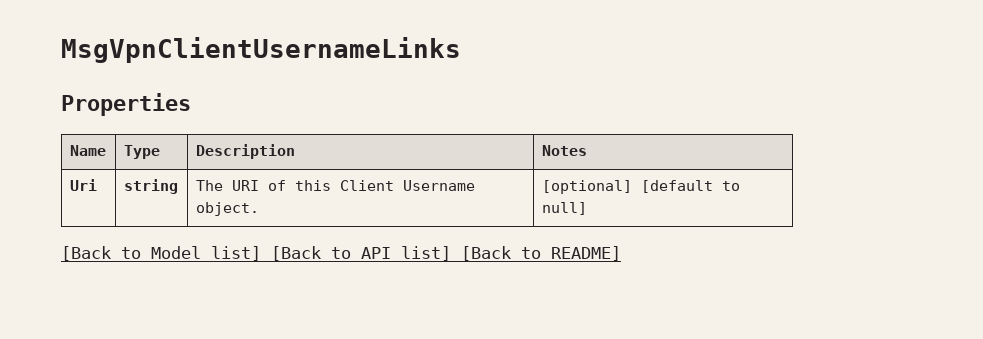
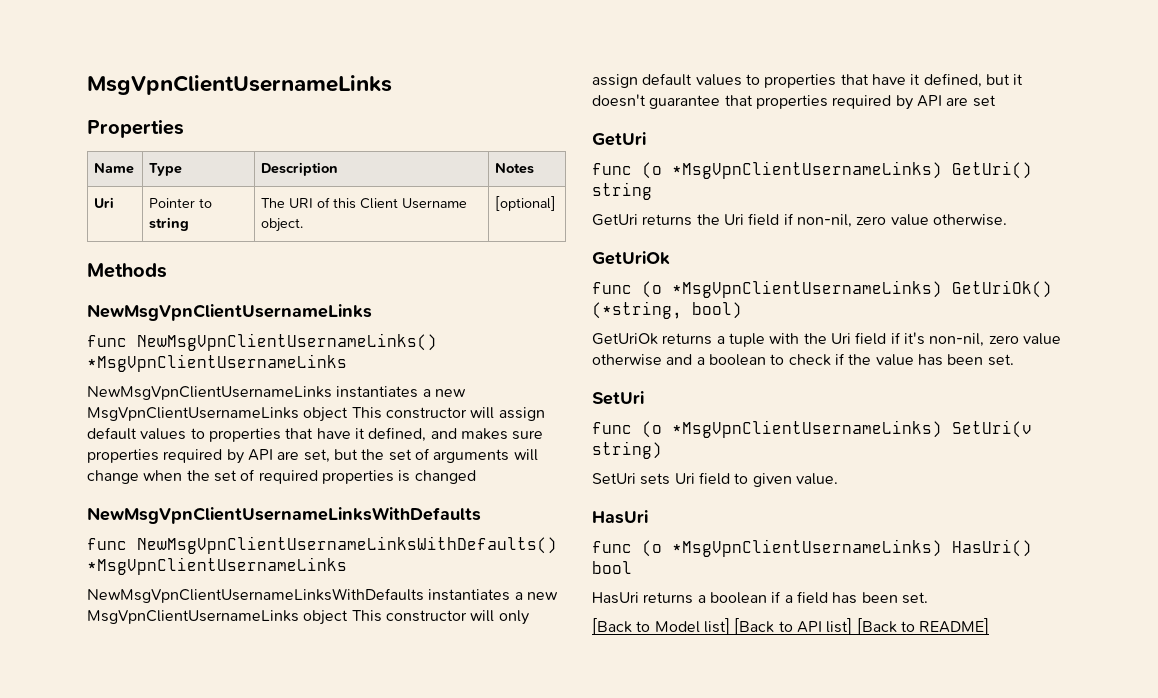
- Uri | string | The URI of this Client Username object. | [optional] [default to null]
+ Uri | Pointer to string | The URI of this Client Username object. | [optional]
+ Methods
+ NewMsgVpnClientUsernameLinks
+ func NewMsgVpnClientUsernameLinks() *MsgVpnClientUsernameLinks
+ NewMsgVpnClientUsernameLinks instantiates a new MsgVpnClientUsernameLinks object This constructor will assign default values to properties that have it defined, and makes sure properties required by API are set, but the set of arguments will change when the set of required properties is changed
+ NewMsgVpnClientUsernameLinksWithDefaults
+ func NewMsgVpnClientUsernameLinksWithDefaults() *MsgVpnClientUsernameLinks
+ NewMsgVpnClientUsernameLinksWithDefaults instantiates a new MsgVpnClientUsernameLinks object This constructor will only assign default values to properties that have it defined, but it doesn't guarantee that properties required by API are set
+ GetUri
+ func (o *MsgVpnClientUsernameLinks) GetUri() string
+ GetUri returns the Uri field if non-nil, zero value otherwise.
+ GetUriOk
+ func (o *MsgVpnClientUsernameLinks) GetUriOk() (*string, bool)
+ GetUriOk returns a tuple with the Uri field if it's non-nil, zero value otherwise and a boolean to check if the value has been set.
+ SetUri
+ func (o *MsgVpnClientUsernameLinks) SetUri(v string)
+ SetUri sets Uri field to given value.
+ HasUri
+ func (o *MsgVpnClientUsernameLinks) HasUri() bool
+ HasUri returns a boolean if a field has been set.

